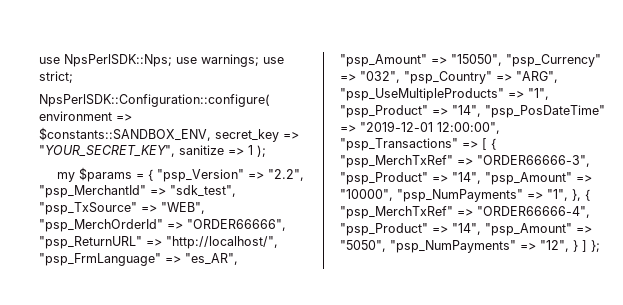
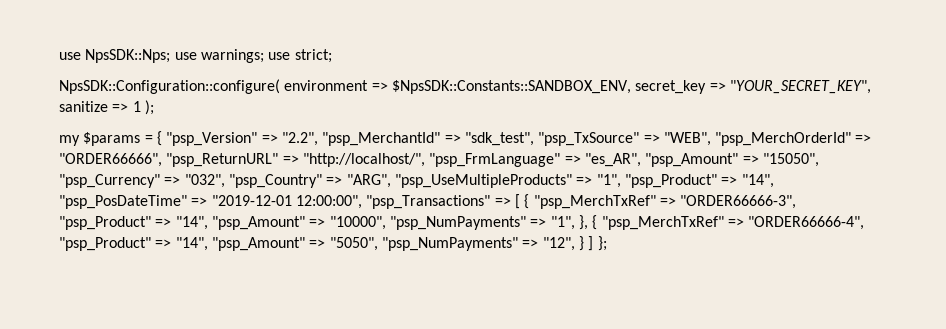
- use NpsPerlSDK::Nps; use warnings; use strict;
+ use NpsSDK::Nps; use warnings; use strict;
- NpsPerlSDK::Configuration::configure( environment => $constants::SANDBOX_ENV, secret_key => "YOUR_SECRET_KEY", sanitize => 1 );
+ NpsSDK::Configuration::configure( environment => $NpsSDK::Constants::SANDBOX_ENV, secret_key => "YOUR_SECRET_KEY", sanitize => 1 );

